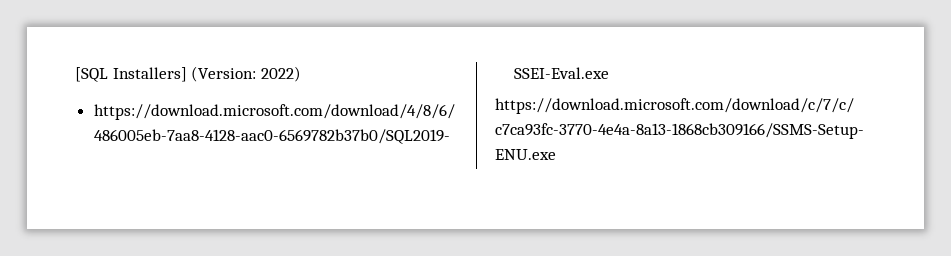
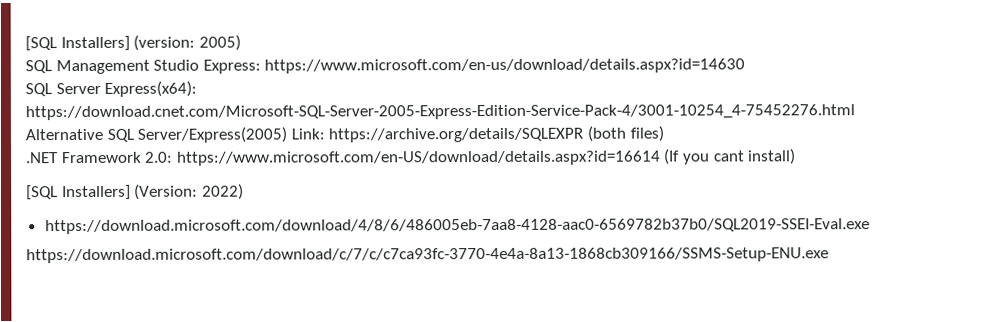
+ [SQL Installers] (version: 2005)
+ SQL Management Studio Express: https://www.microsoft.com/en-us/download/details.aspx?id=14630
+ SQL Server Express(x64): https://download.cnet.com/Microsoft-SQL-Server-2005-Express-Edition-Service-Pack-4/3001-10254_4-75452276.html
+ Alternative SQL Server/Express(2005) Link: https://archive.org/details/SQLEXPR (both files)
+ .NET Framework 2.0: https://www.microsoft.com/en-US/download/details.aspx?id=16614 (If you cant install)

